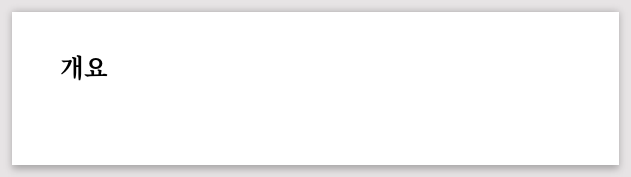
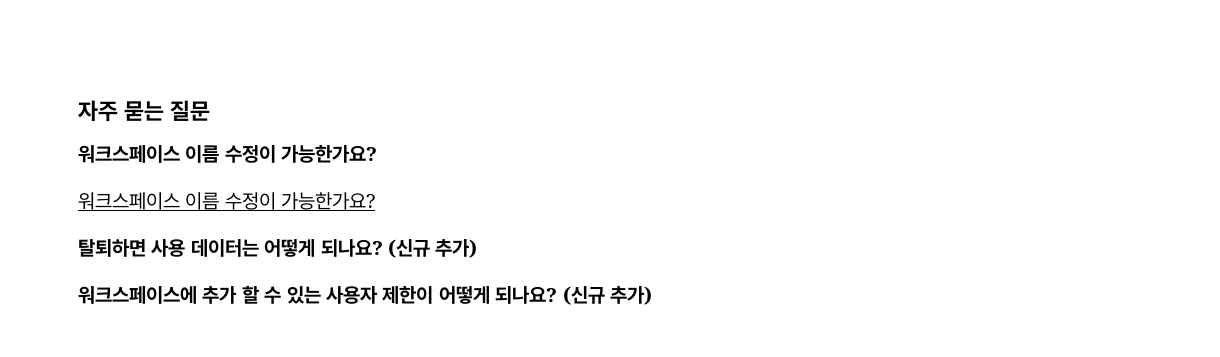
- 개요
+ 자주 묻는 질문
+ 워크스페이스 이름 수정이 가능한가요?
+ 워크스페이스 이름 수정이 가능한가요?
+ 탈퇴하면 사용 데이터는 어떻게 되나요? (신규 추가)
+ 워크스페이스에 추가 할 수 있는 사용자 제한이 어떻게 되나요? (신규 추가)

